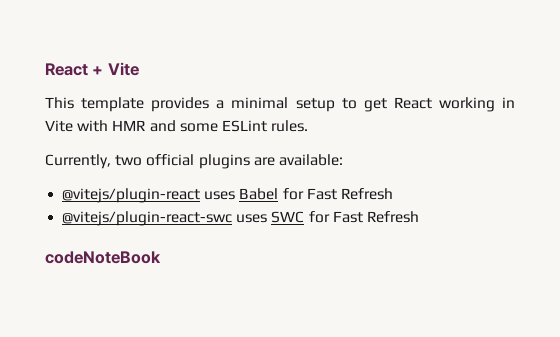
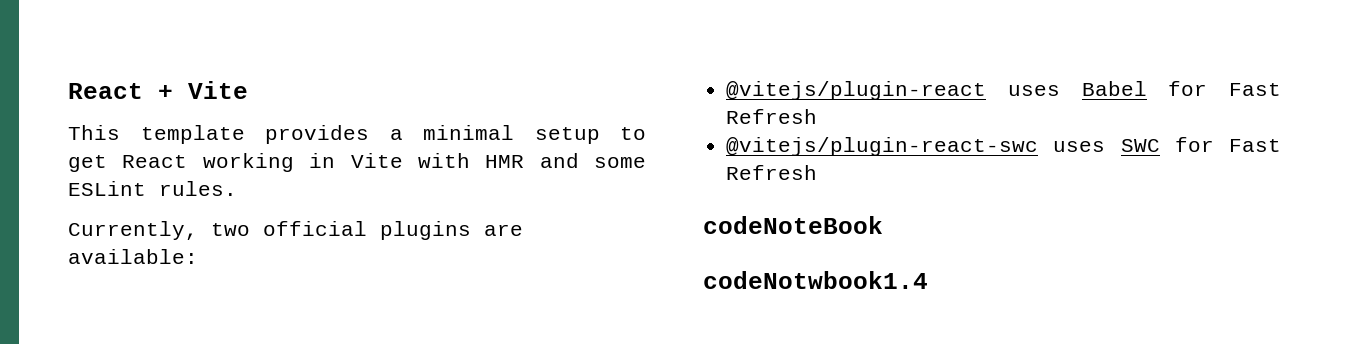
+ codeNotwbook1.4

